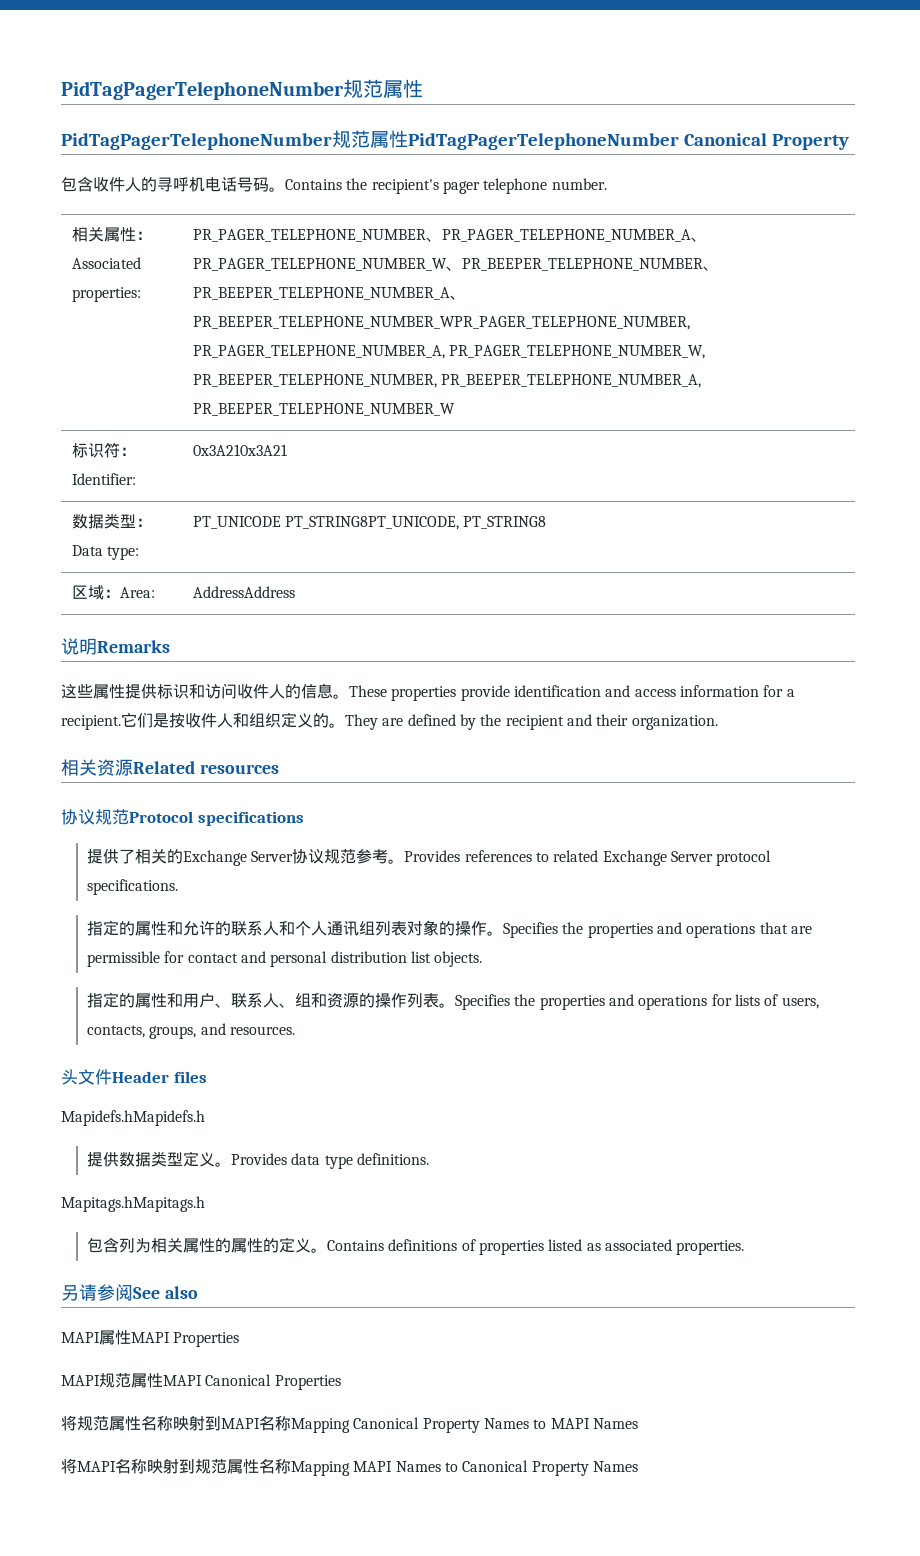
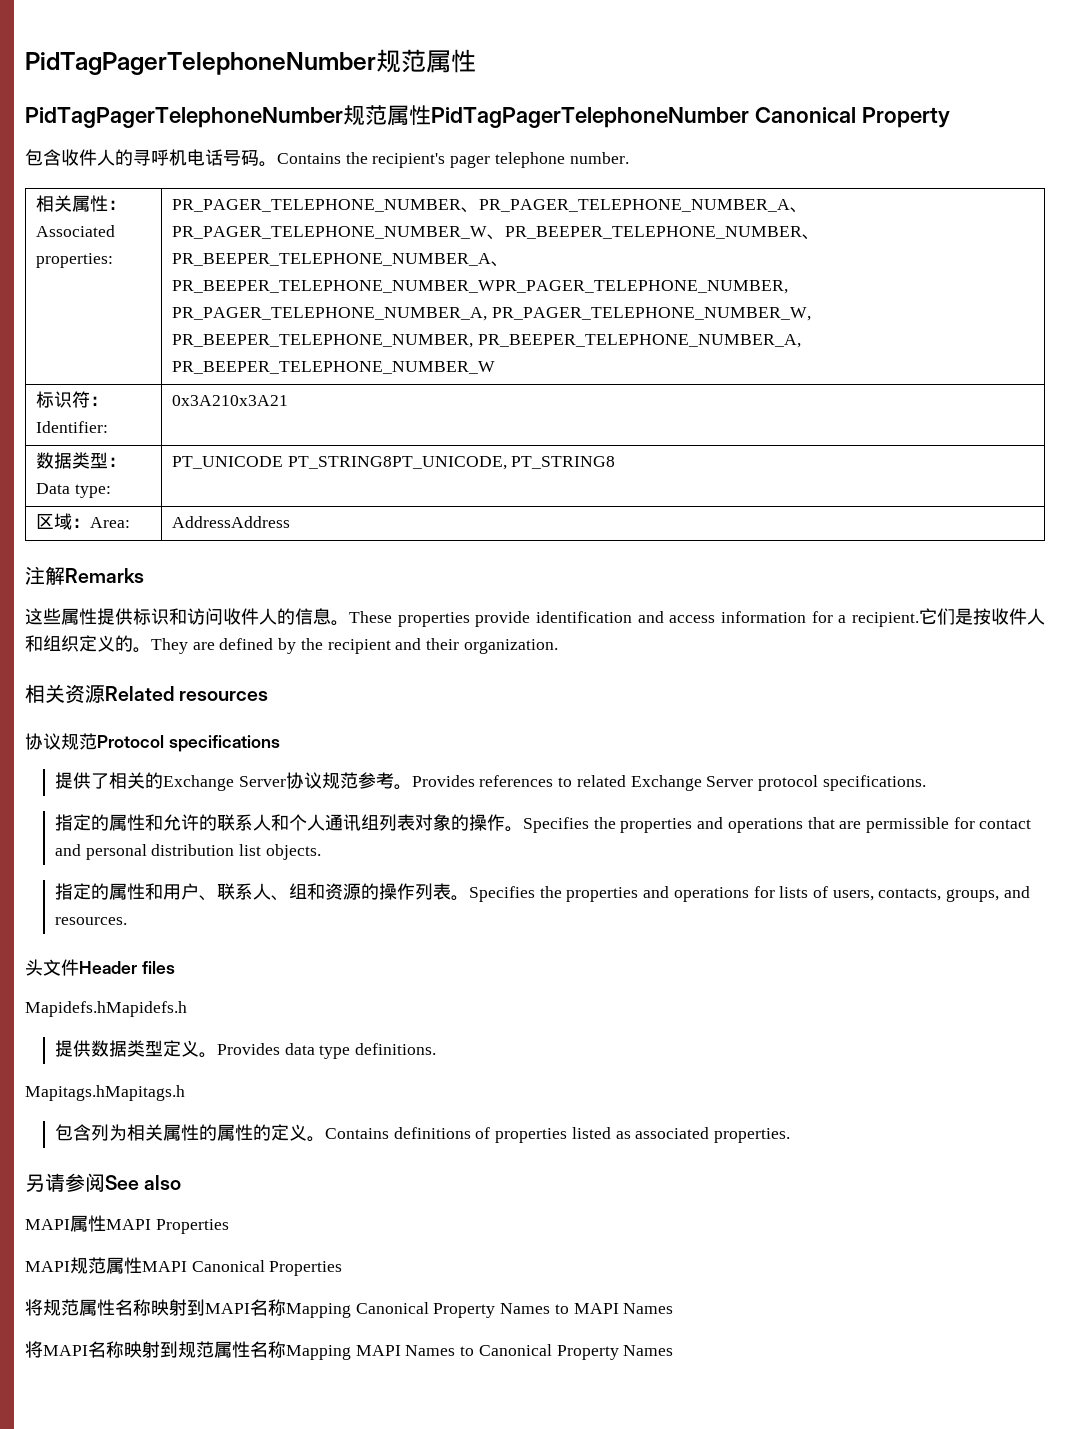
- 说明Remarks
+ 注解Remarks

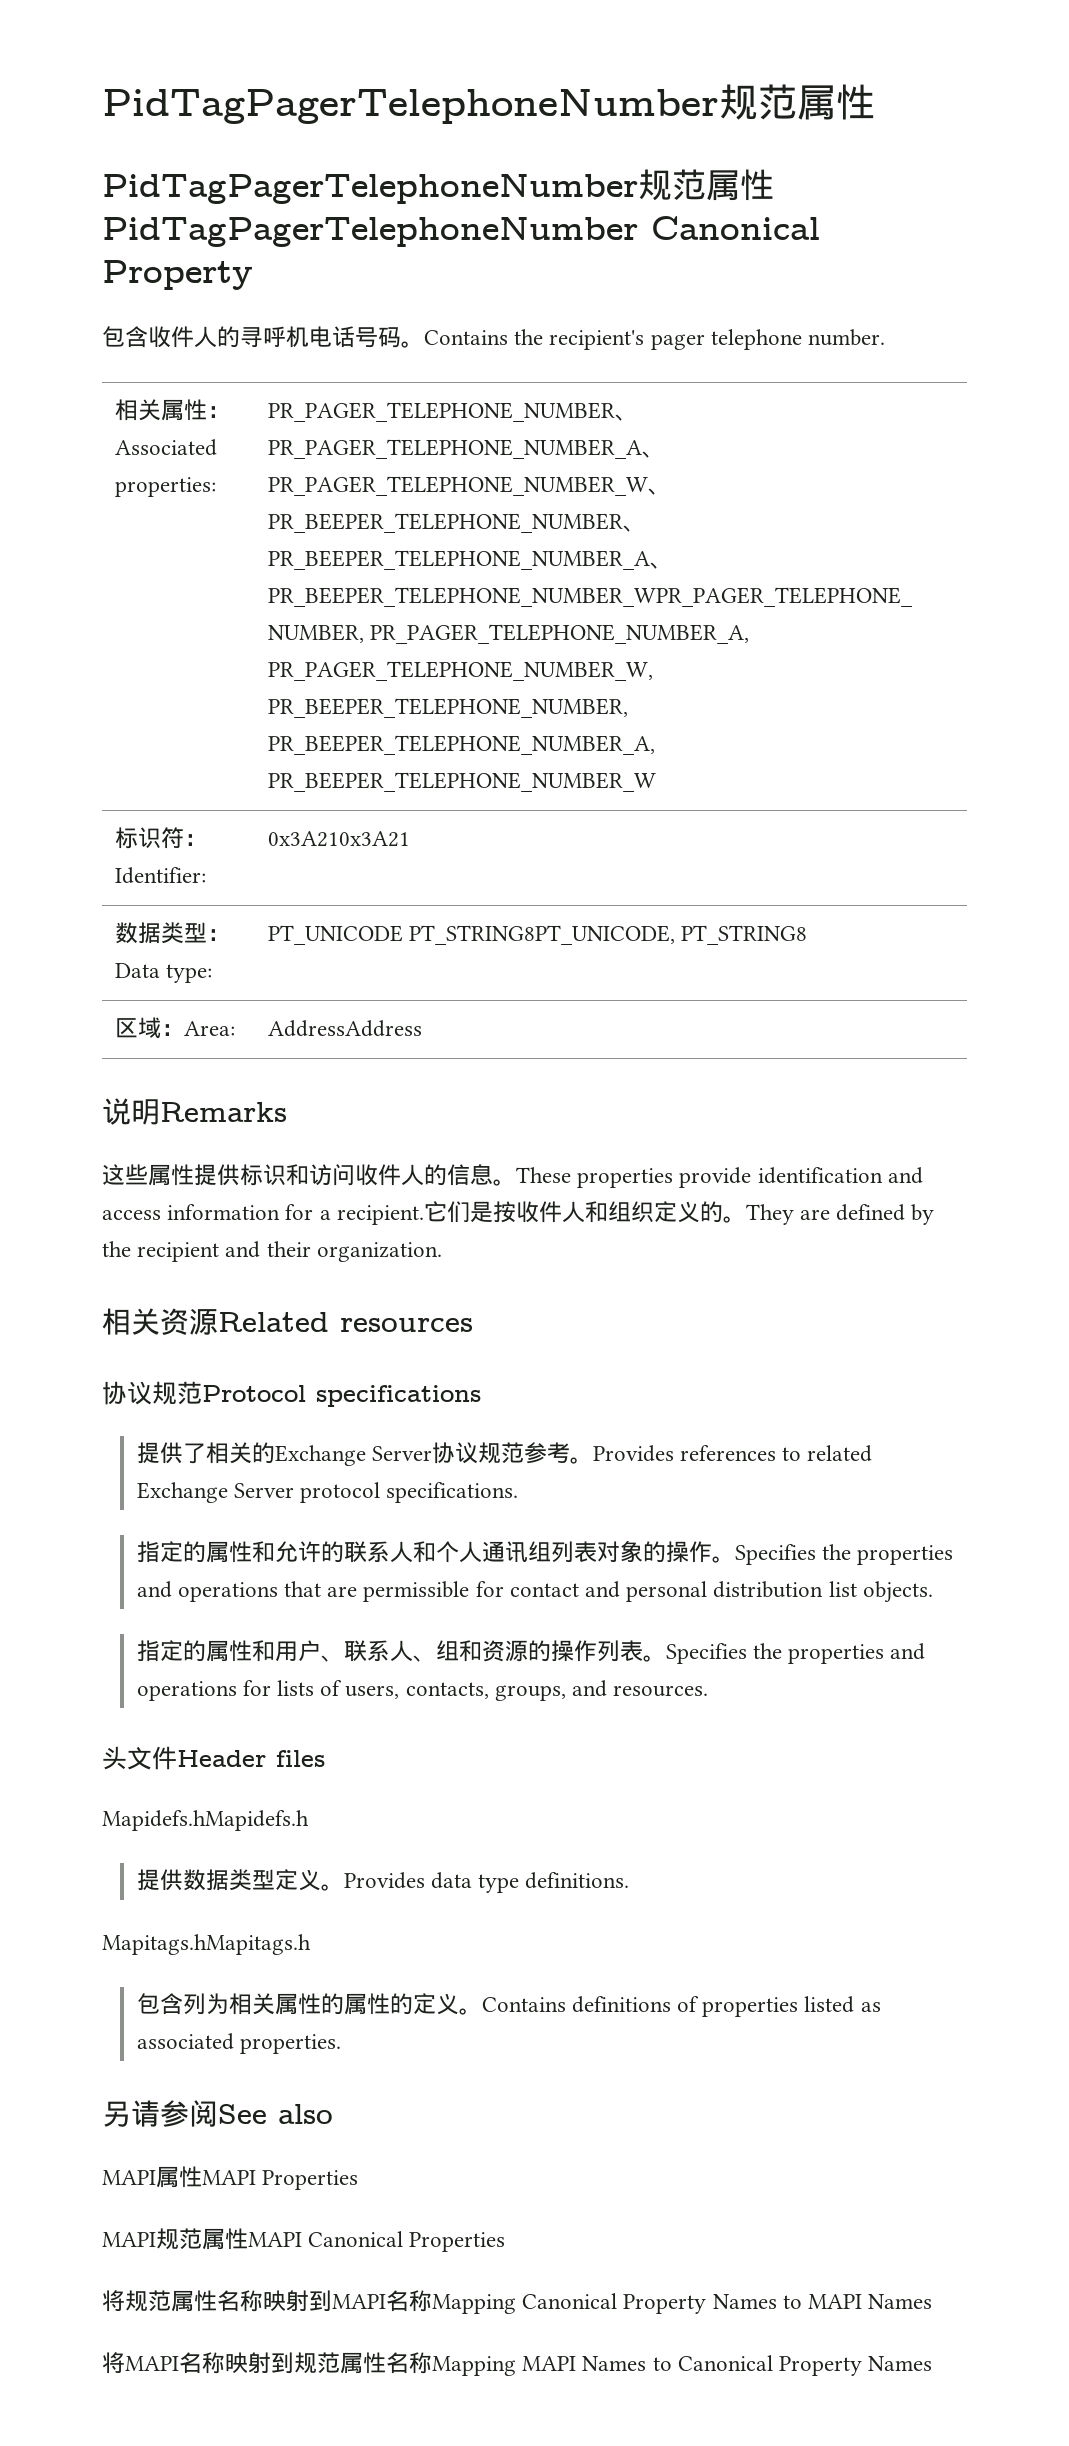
- 注解Remarks
+ 说明Remarks

